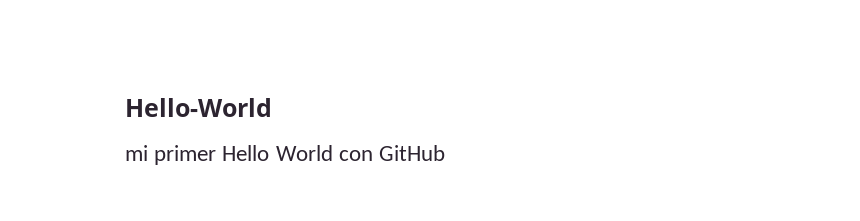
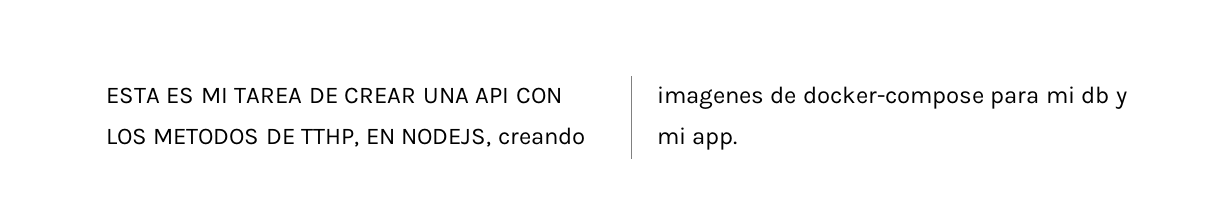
- Hello-World
- mi primer Hello World con GitHub
+ ESTA ES MI TAREA DE CREAR UNA API CON LOS METODOS DE TTHP, EN NODEJS, creando imagenes de docker-compose para mi db y mi app.

